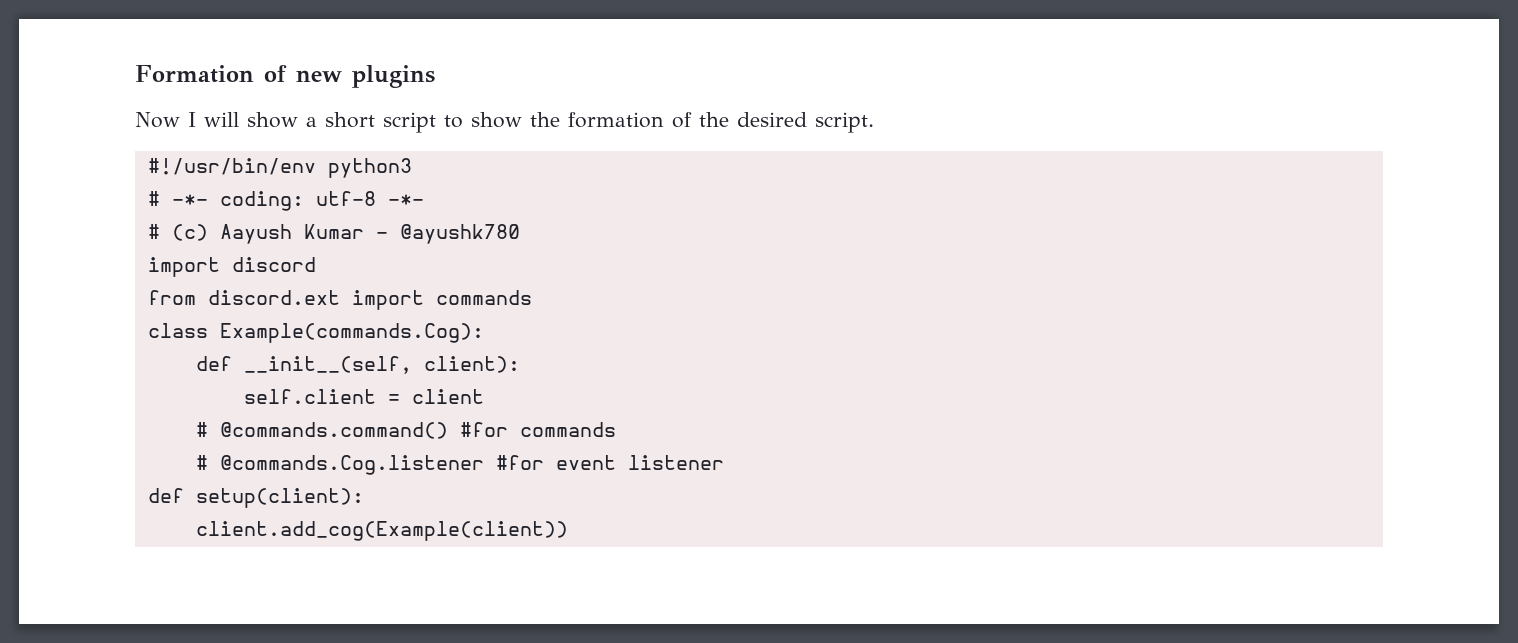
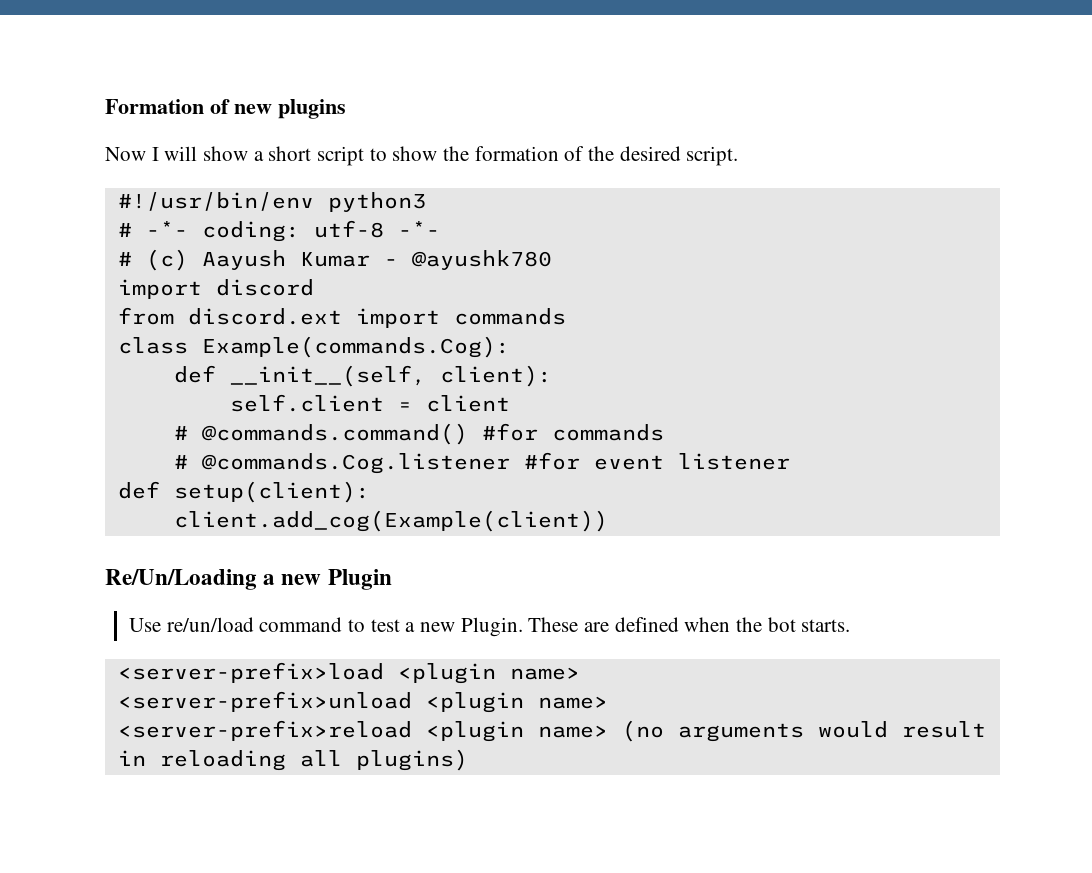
+ Re/Un/Loading a new Plugin
+ Use re/un/load command to test a new Plugin. These are defined when the bot starts.
+ <server-prefix>load <plugin name>
+ <server-prefix>unload <plugin name>
+ <server-prefix>reload <plugin name> (no arguments would result in reloading all plugins)

